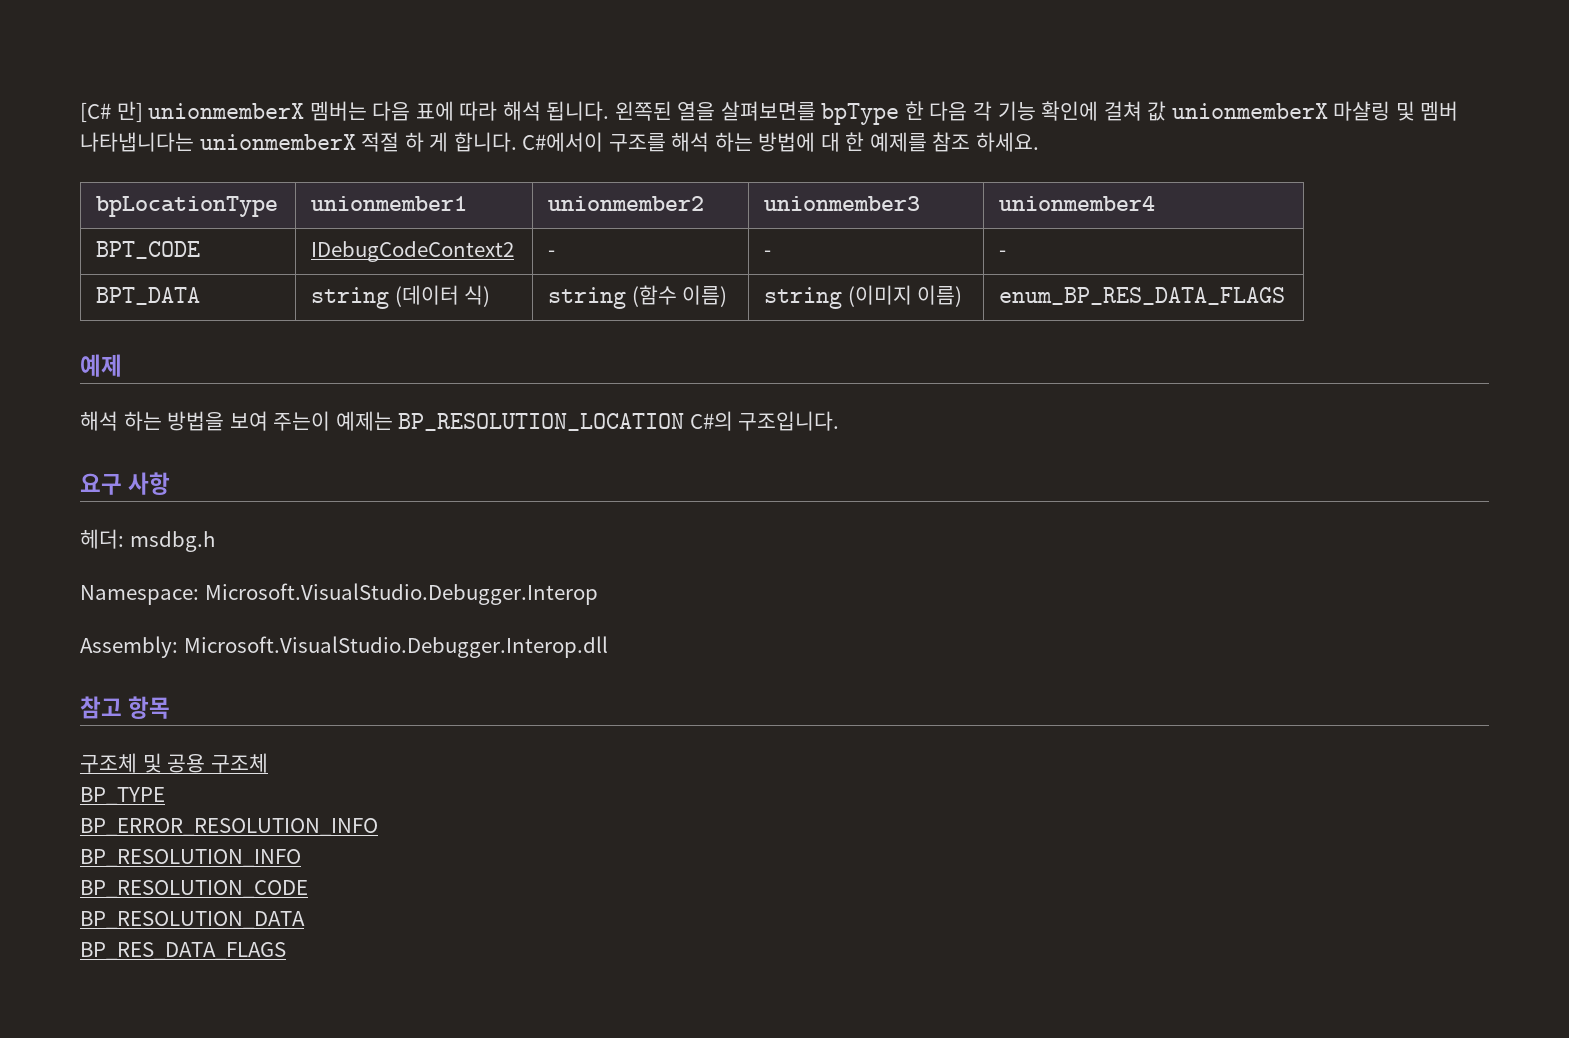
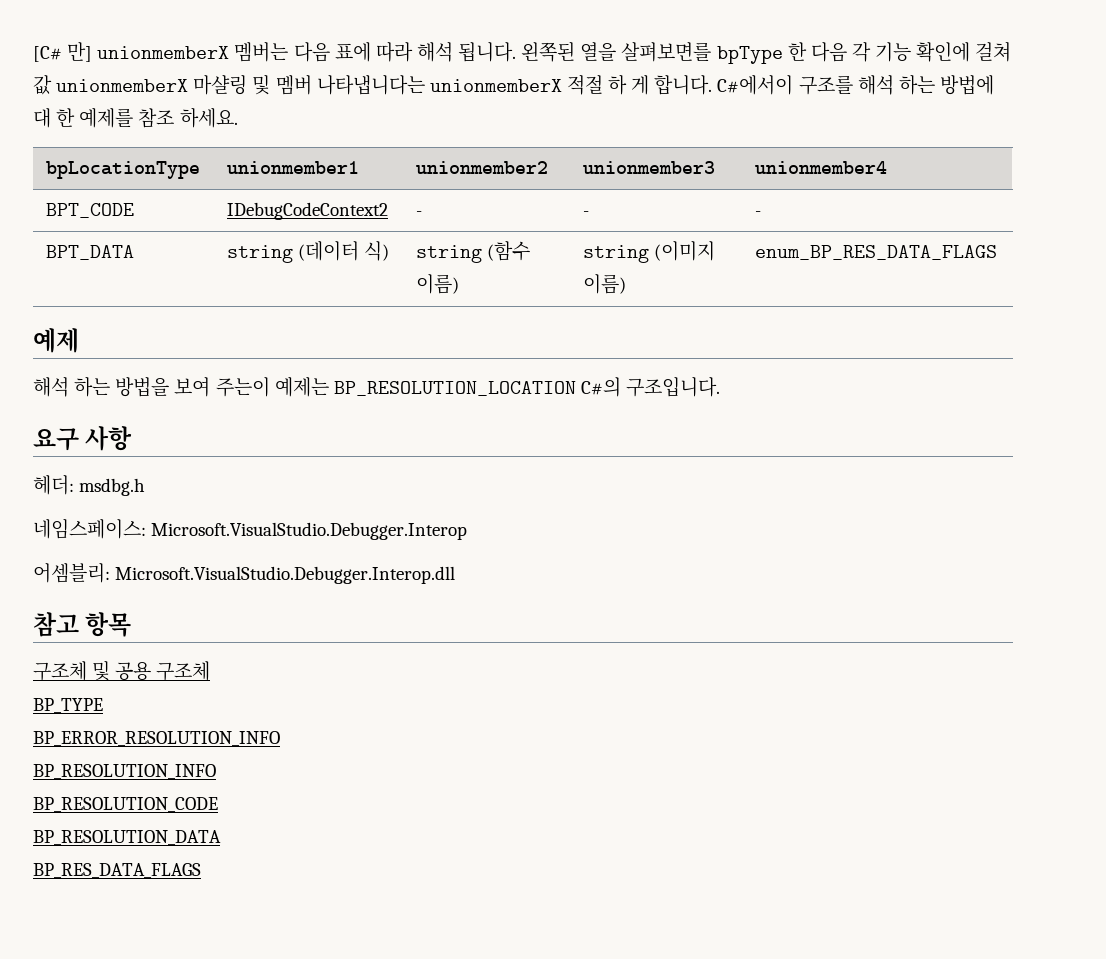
- Namespace: Microsoft.VisualStudio.Debugger.Interop
+ 네임스페이스: Microsoft.VisualStudio.Debugger.Interop
- Assembly: Microsoft.VisualStudio.Debugger.Interop.dll
+ 어셈블리: Microsoft.VisualStudio.Debugger.Interop.dll

